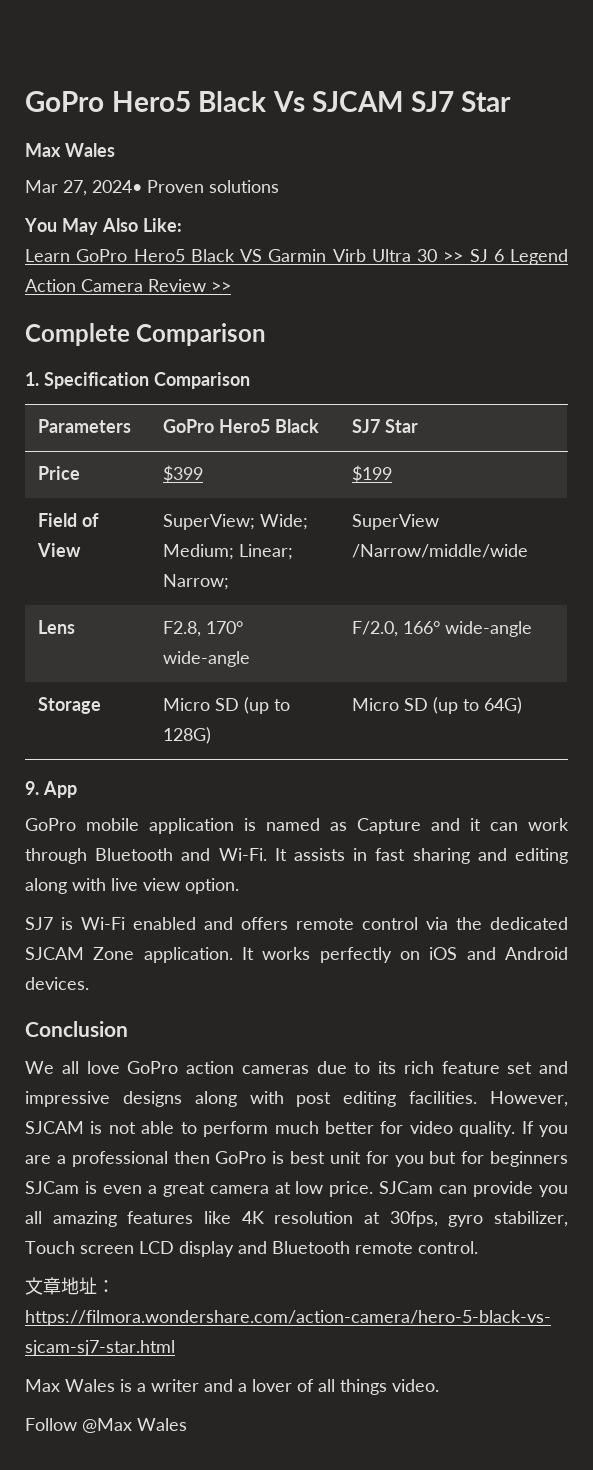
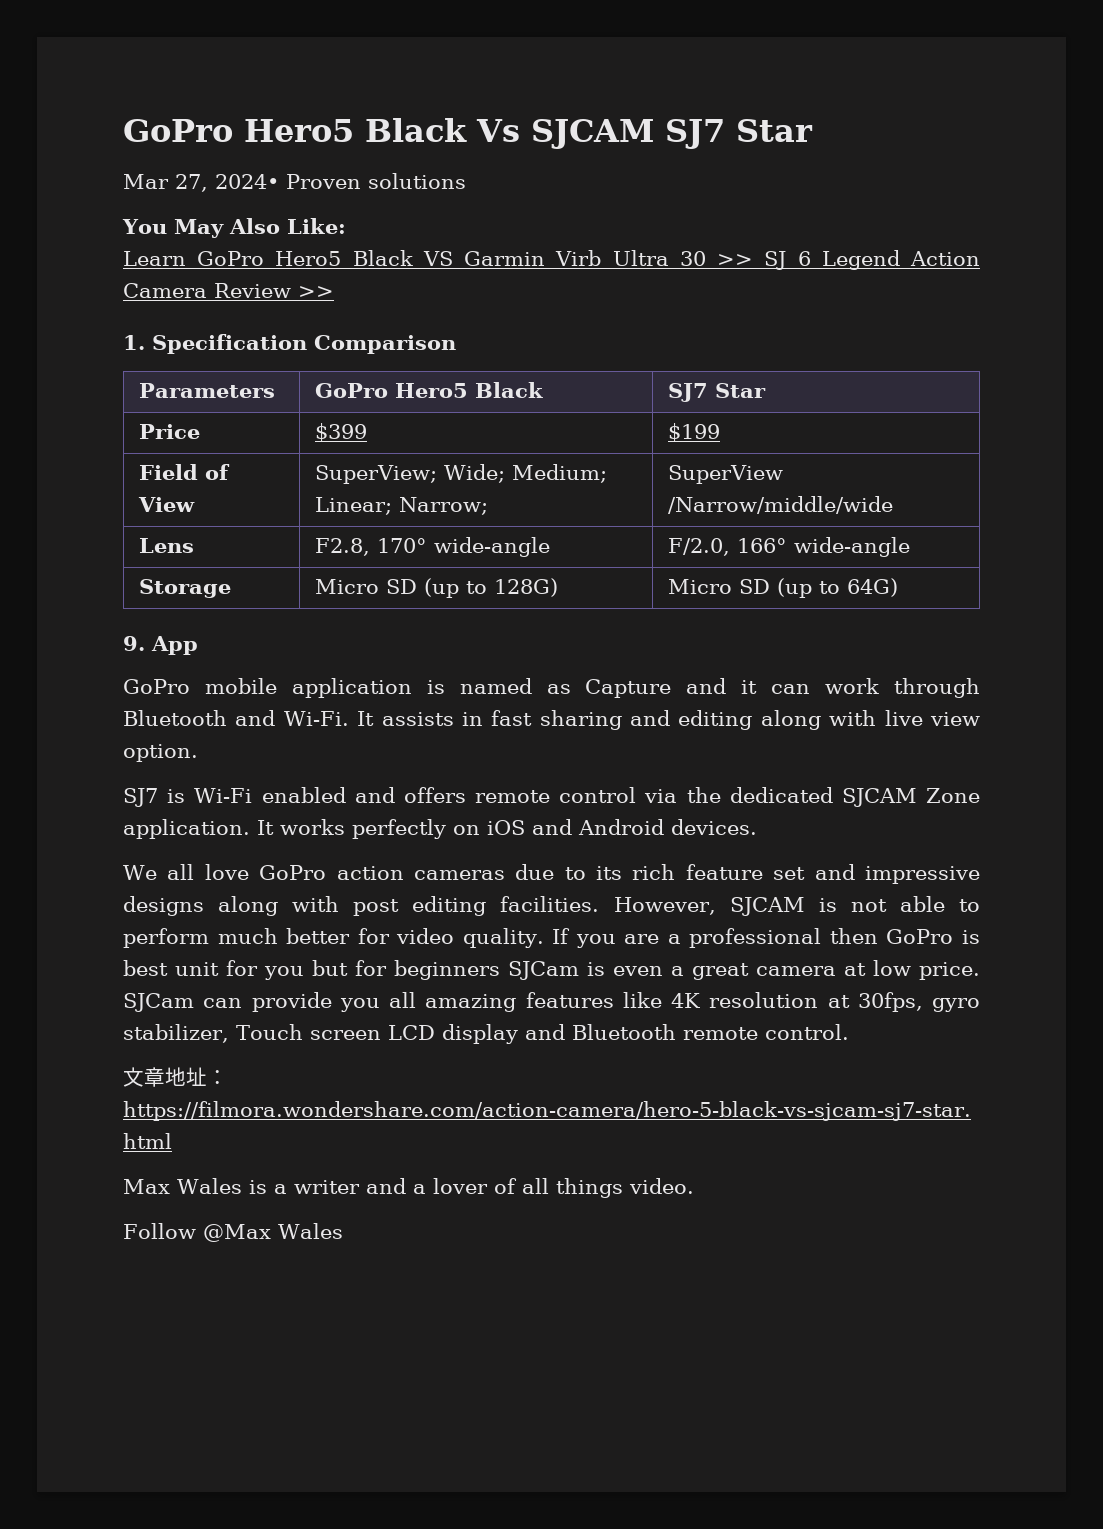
  GoPro Hero5 Black Vs SJCAM SJ7 Star
- Max Wales
- Complete Comparison
- Conclusion

